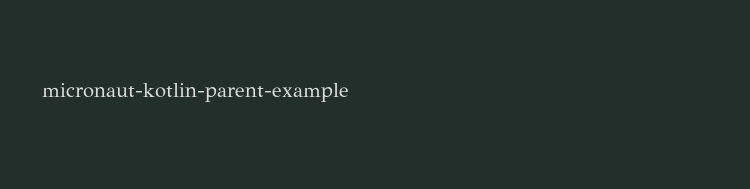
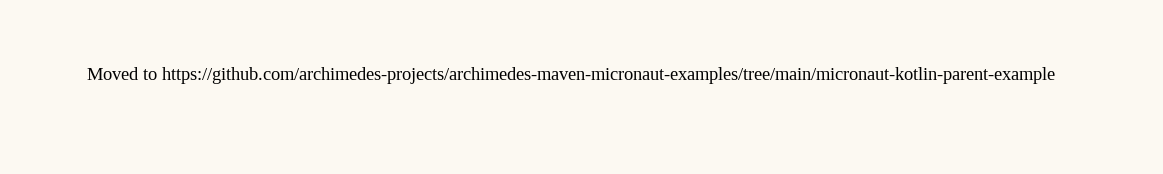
- micronaut-kotlin-parent-example
+ Moved to https://github.com/archimedes-projects/archimedes-maven-micronaut-examples/tree/main/micronaut-kotlin-parent-example

